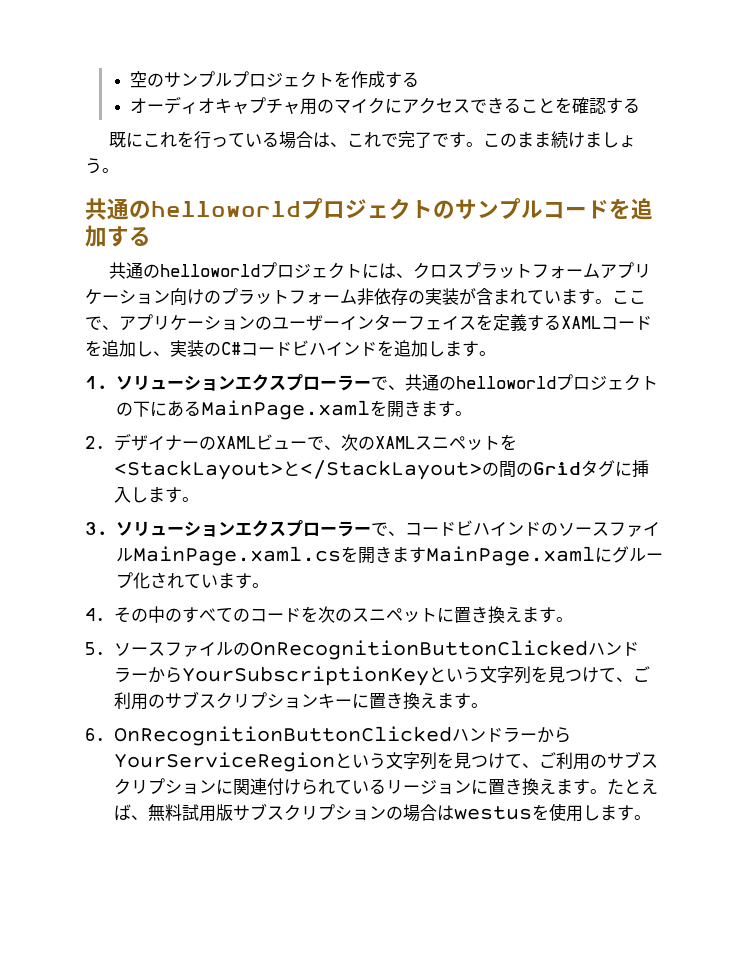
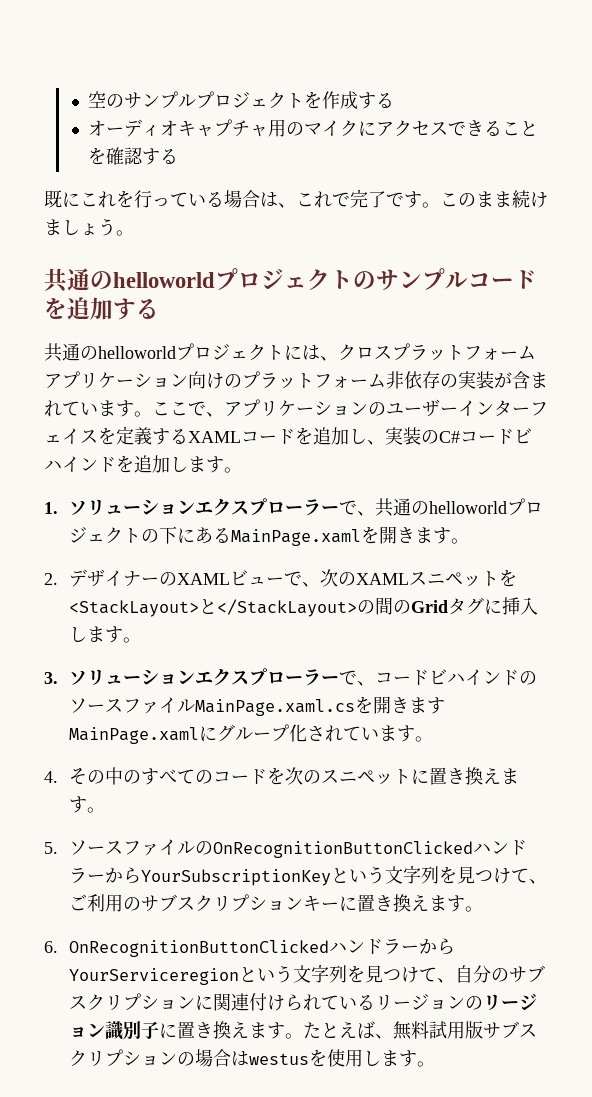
- 6. OnRecognitionButtonClickedハンドラーからYourServiceRegionという文字列を見つけて、ご利用のサブスクリプションに関連付けられているリージョンに置き換えます。
+ 6. OnRecognitionButtonClickedハンドラーからYourServiceregionという文字列を見つけて、自分のサブスクリプションに関連付けられているリージョンのリージョン識別子に置き換えます。

